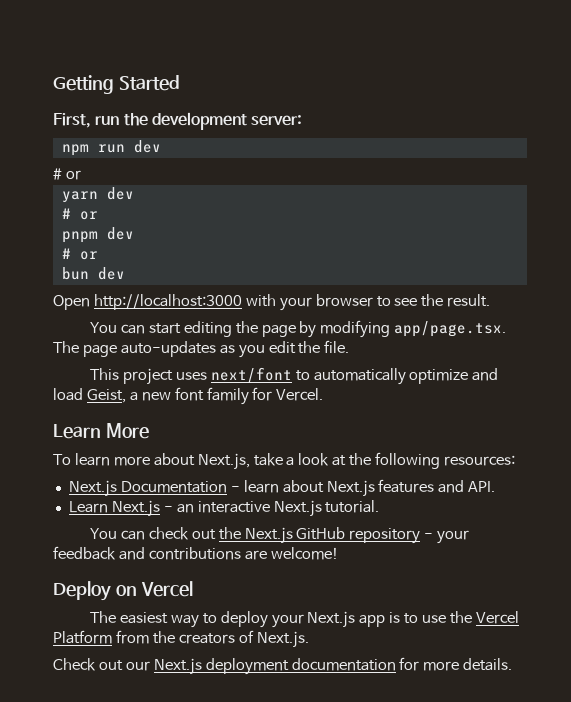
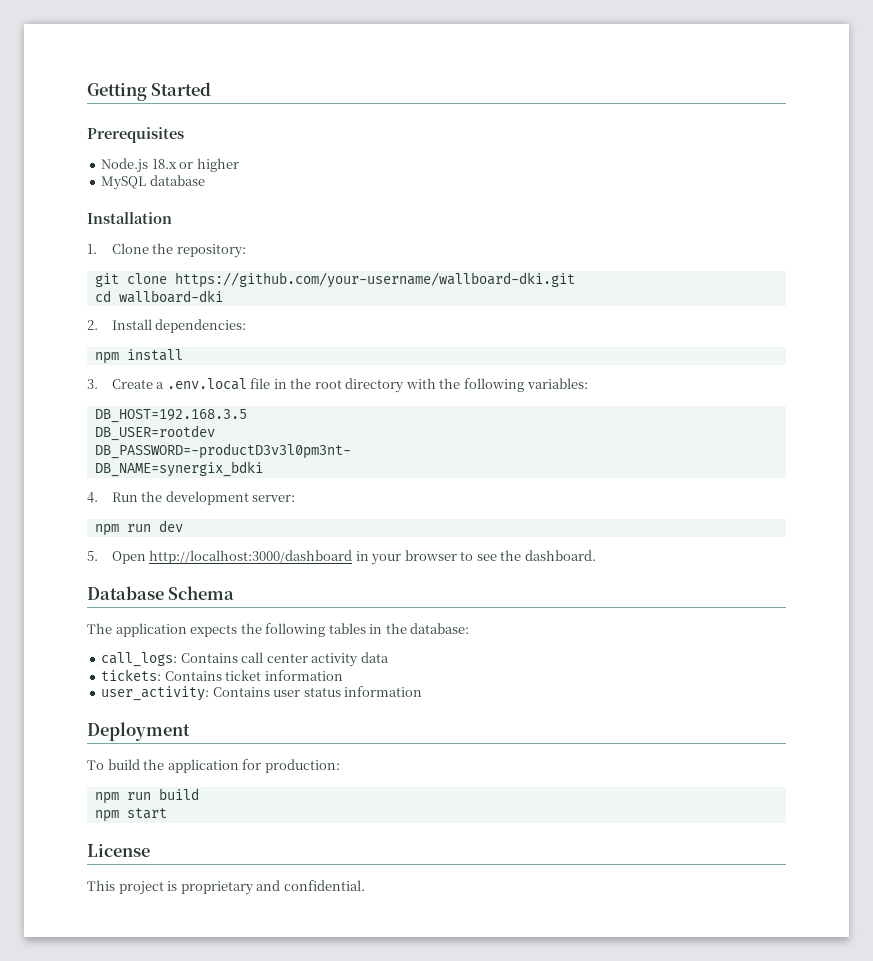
- First, run the development server:
+ Prerequisites
+ Node.js 18.x or higher
+ MySQL database
+ Installation
+ 1. Clone the repository:
+ git clone https://github.com/your-username/wallboard-dki.git
+ cd wallboard-dki
+ 2. Install dependencies:
+ npm install
+ 3. Create a .env.local file in the root directory with the following variables:
+ DB_HOST=192.168.3.5
+ DB_USER=rootdev
+ DB_PASSWORD=-productD3v3l0pm3nt-
+ DB_NAME=synergix_bdki
+ 4. Run the development server:
  npm run dev
- # or
- yarn dev
- # or
- pnpm dev
- # or
- bun dev
- Open http://localhost:3000 with your browser to see the result.
- You can start editing the page by modifying app/page.tsx. The page auto-updates as you edit the file.
- This project uses next/font to automatically optimize and load Geist, a new font family for Vercel.
- Learn More
- To learn more about Next.js, take a look at the following resources:
- Next.js Documentation - learn about Next.js features and API.
- Learn Next.js - an interactive Next.js tutorial.
- You can check out the Next.js GitHub repository - your feedback and contributions are welcome!
- Deploy on Vercel
- The easiest way to deploy your Next.js app is to use the Vercel Platform from the creators of Next.js.
- Check out our Next.js deployment documentation for more details.
+ 5. Open http://localhost:3000/dashboard in your browser to see the dashboard.
+ Database Schema
+ The application expects the following tables in the database:
+ call_logs: Contains call center activity data
+ tickets: Contains ticket information
+ user_activity: Contains user status information
+ Deployment
+ To build the application for production:
+ npm run build
+ npm start
+ License
+ This project is proprietary and confidential.

